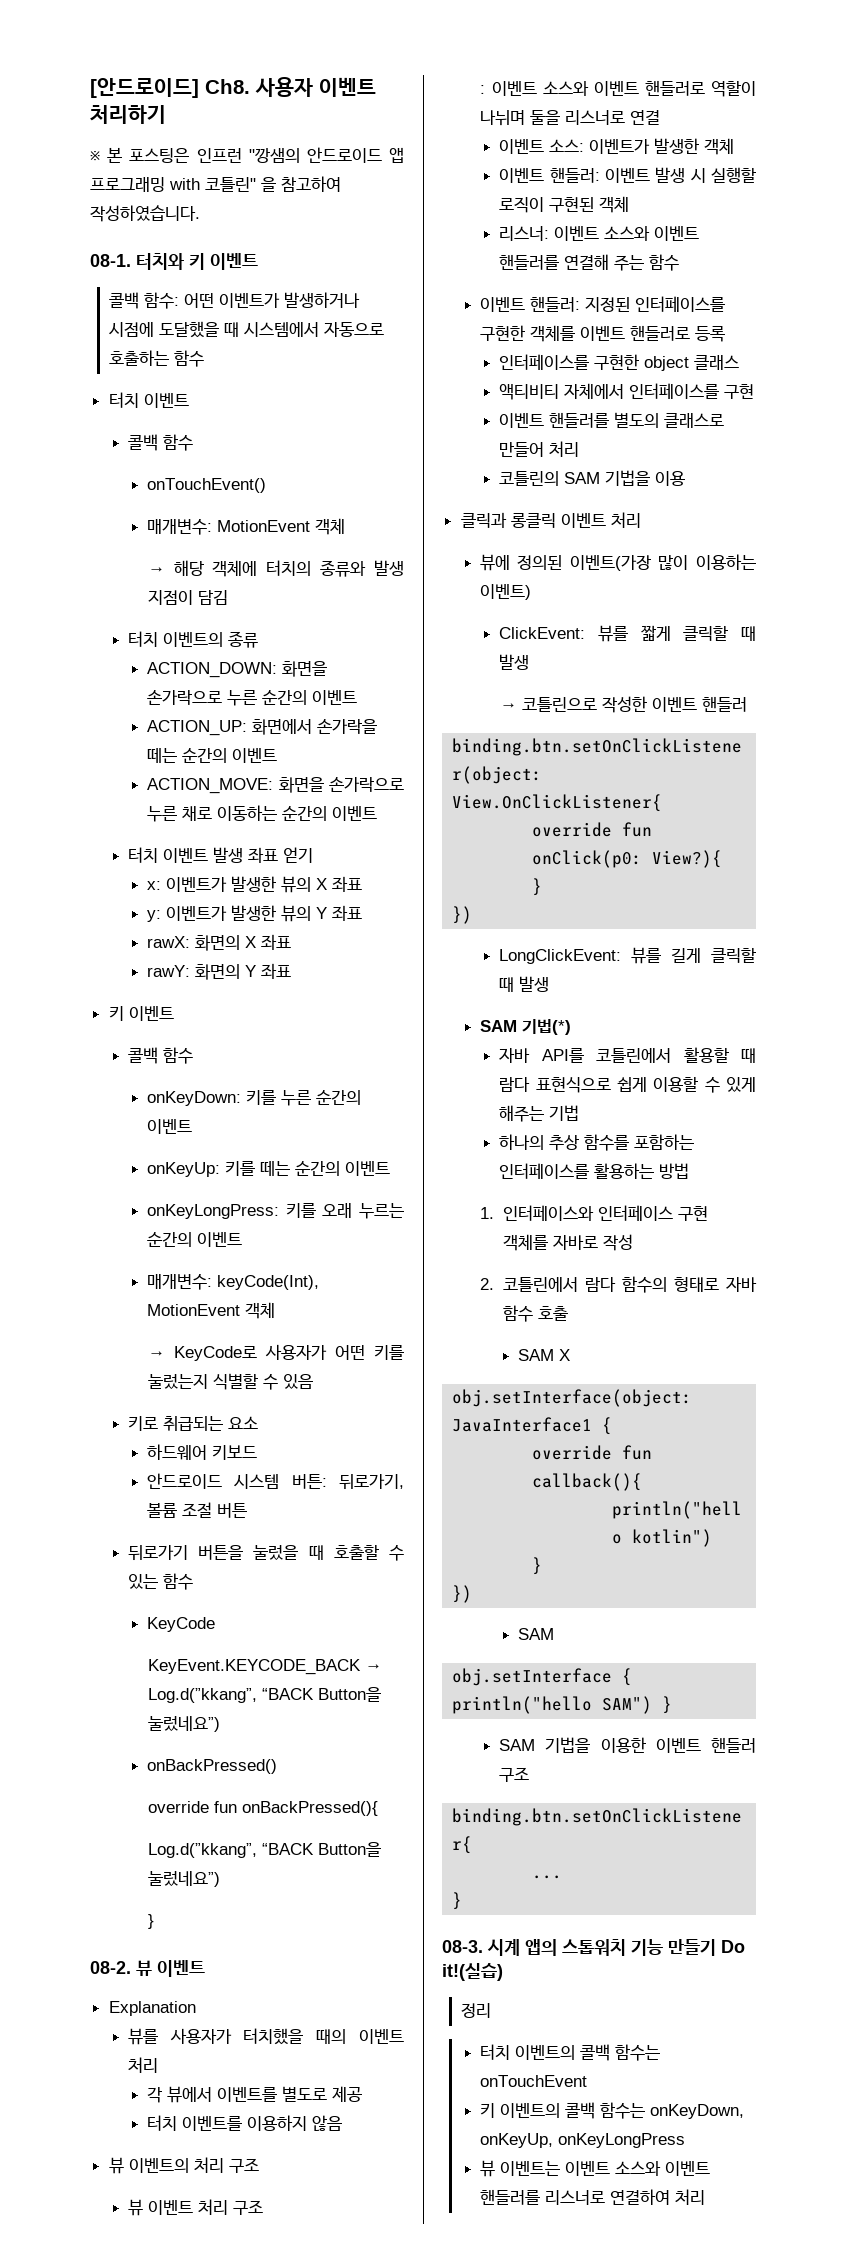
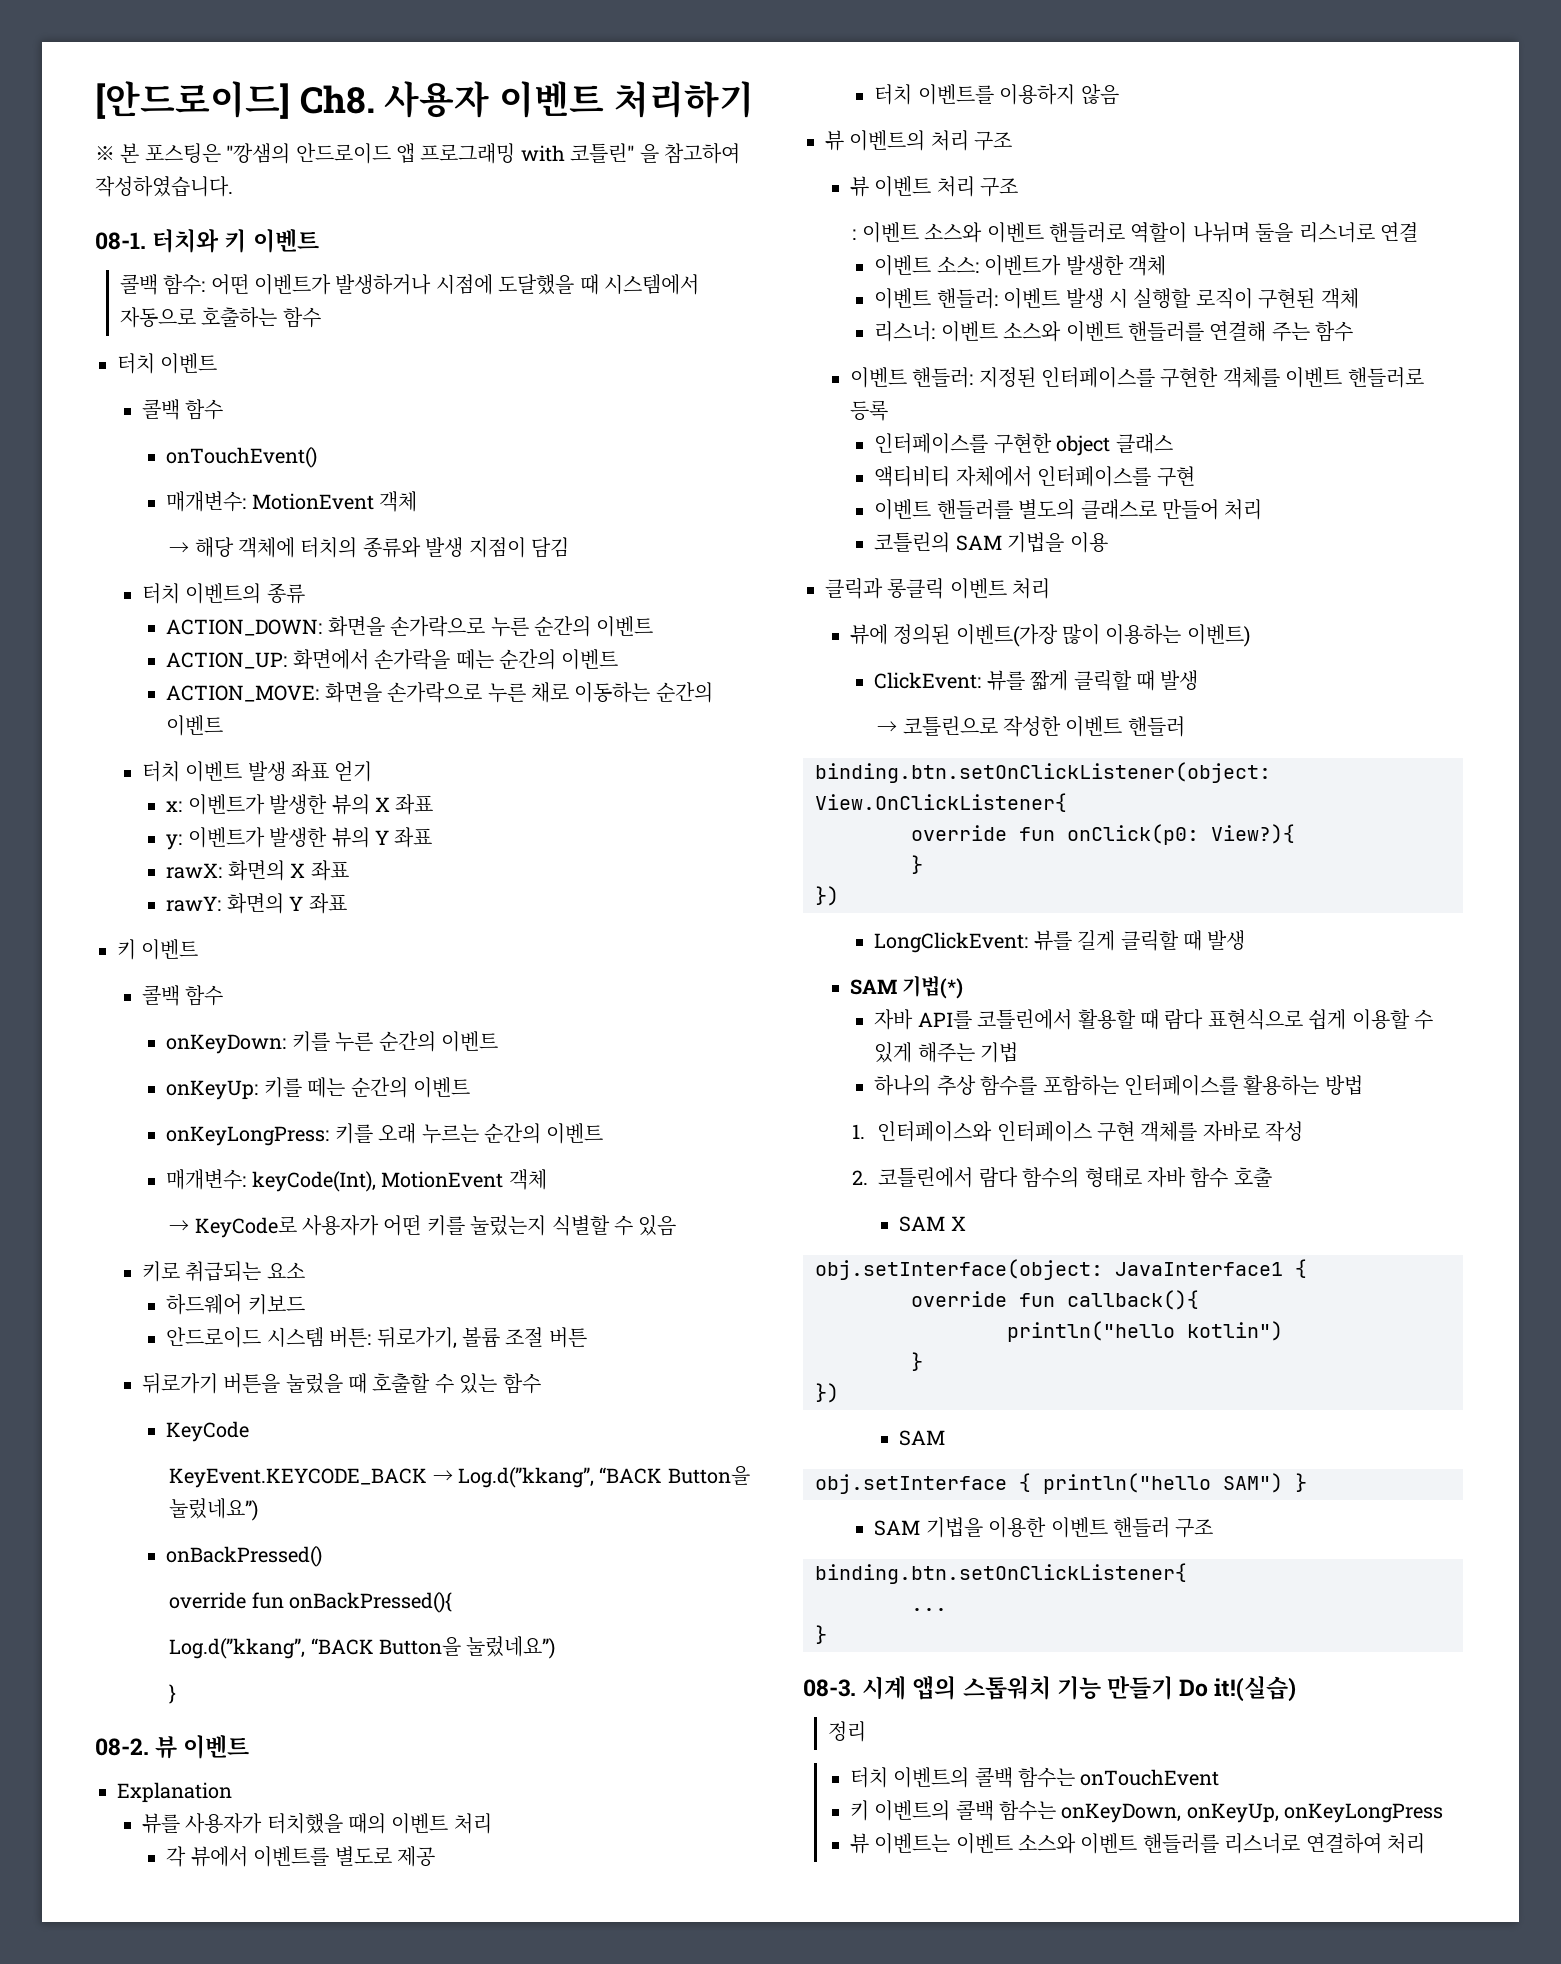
- ※ 본 포스팅은 인프런 "깡샘의 안드로이드 앱 프로그래밍 with 코틀린" 을 참고하여 작성하였습니다.
+ ※ 본 포스팅은 "깡샘의 안드로이드 앱 프로그래밍 with 코틀린" 을 참고하여 작성하였습니다.

